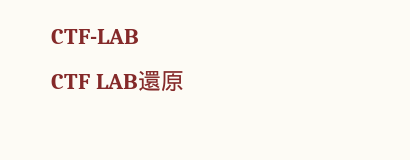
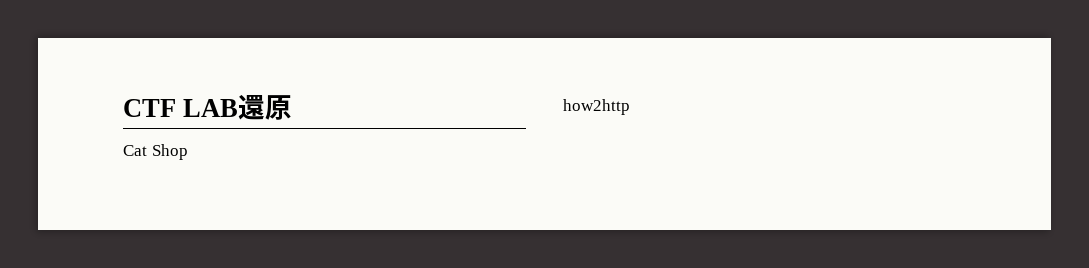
- CTF-LAB
+ Cat Shop
+ how2http

